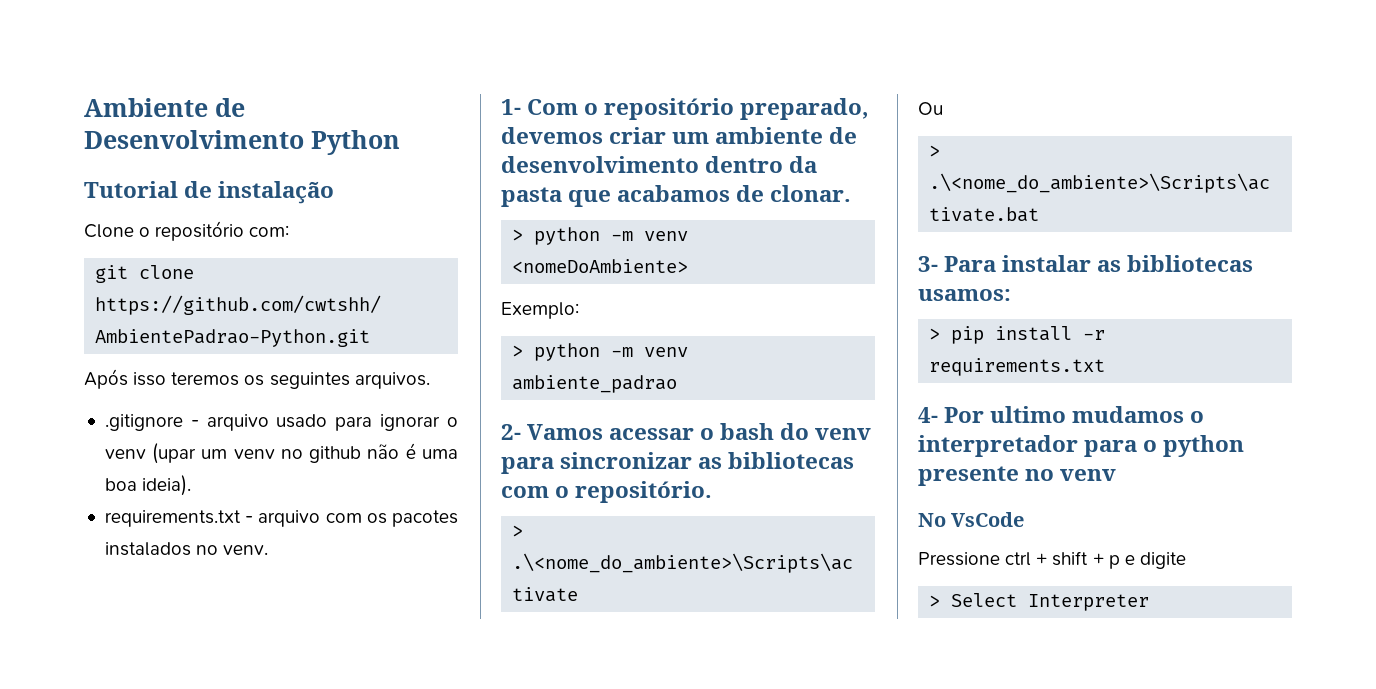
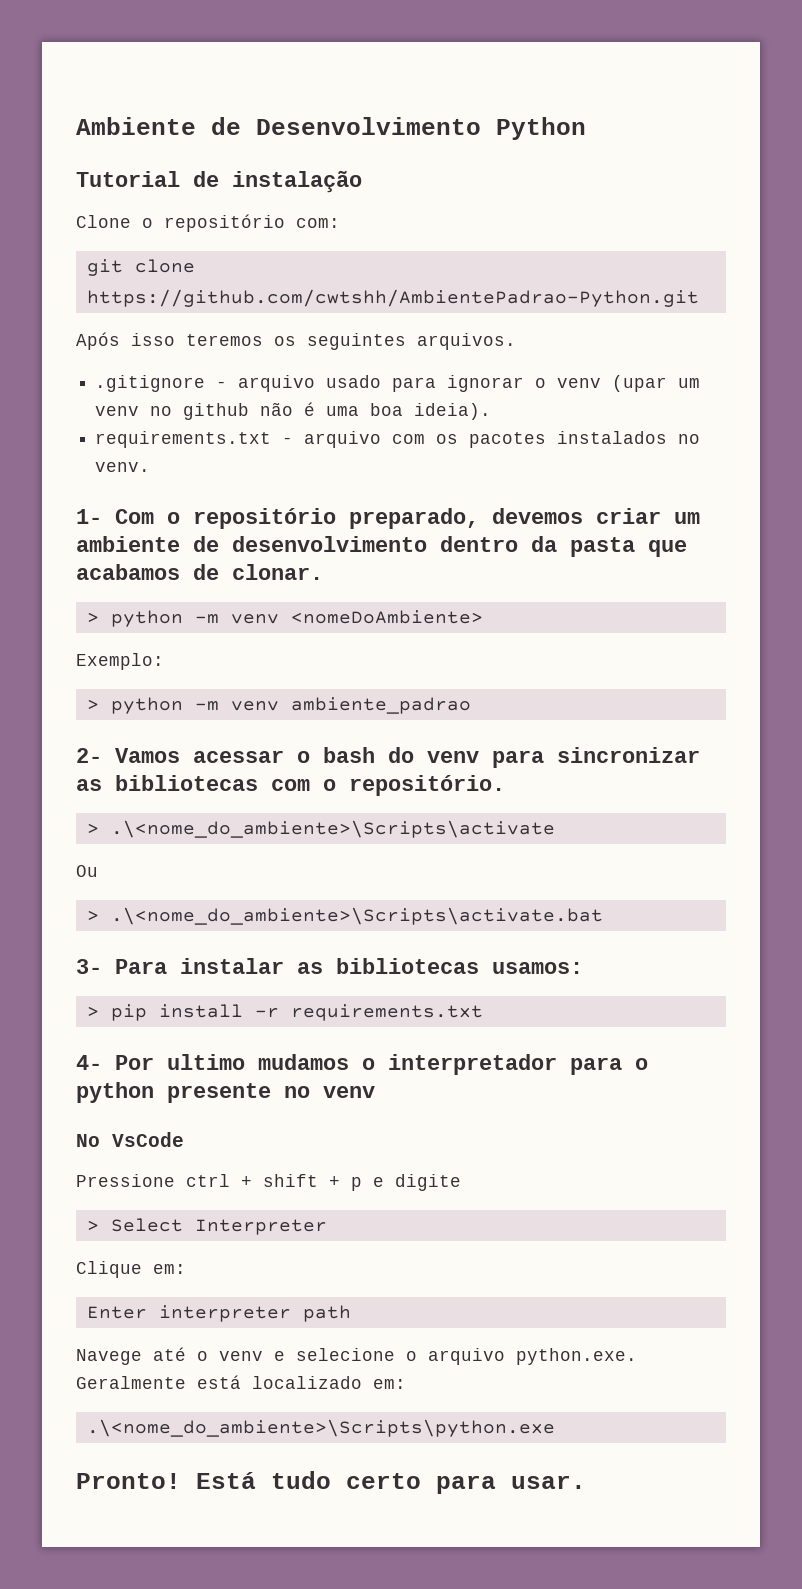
+ Clique em:
+ Enter interpreter path
+ Navege até o venv e selecione o arquivo python.exe. Geralmente está localizado em:
+ .\<nome_do_ambiente>\Scripts\python.exe
+ Pronto! Está tudo certo para usar.

